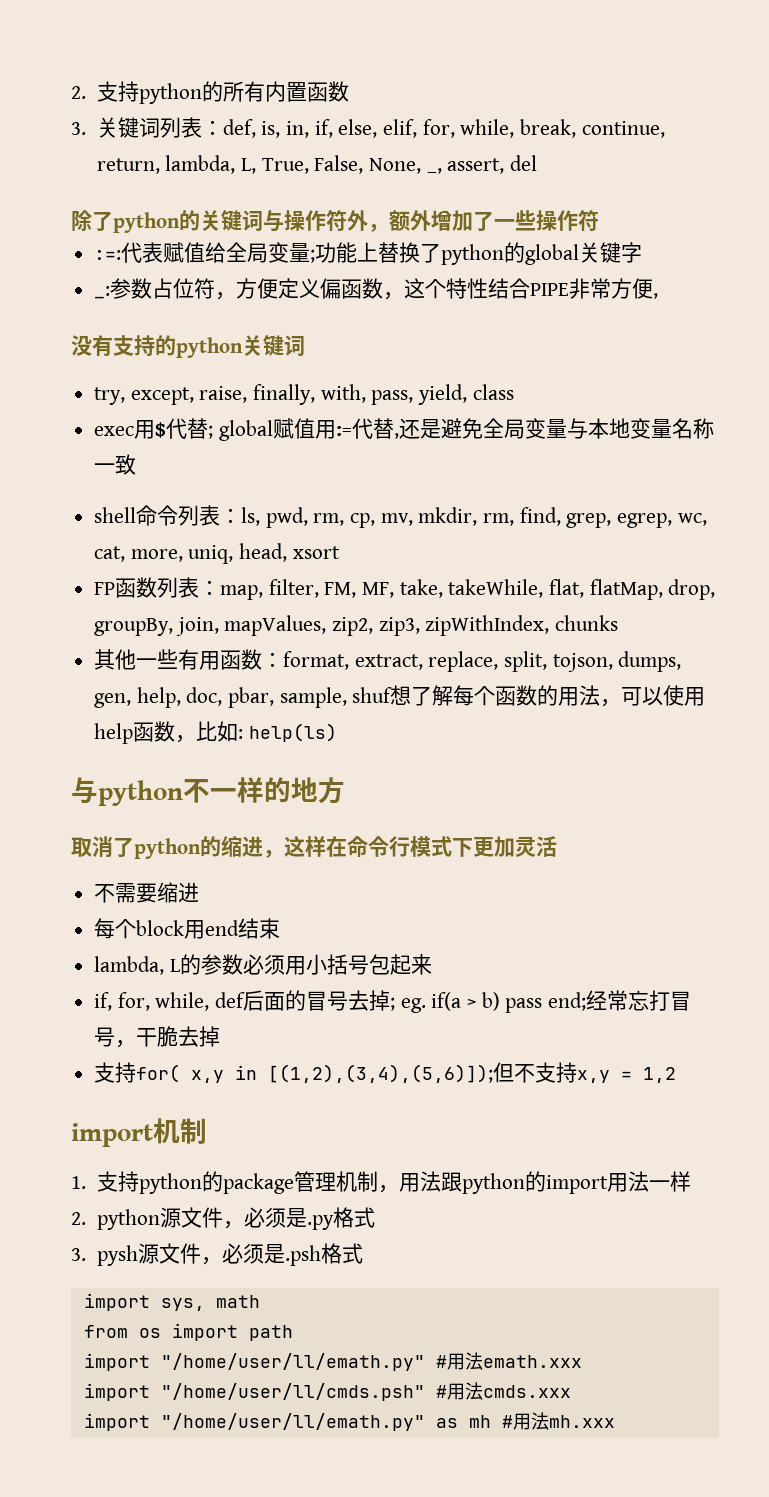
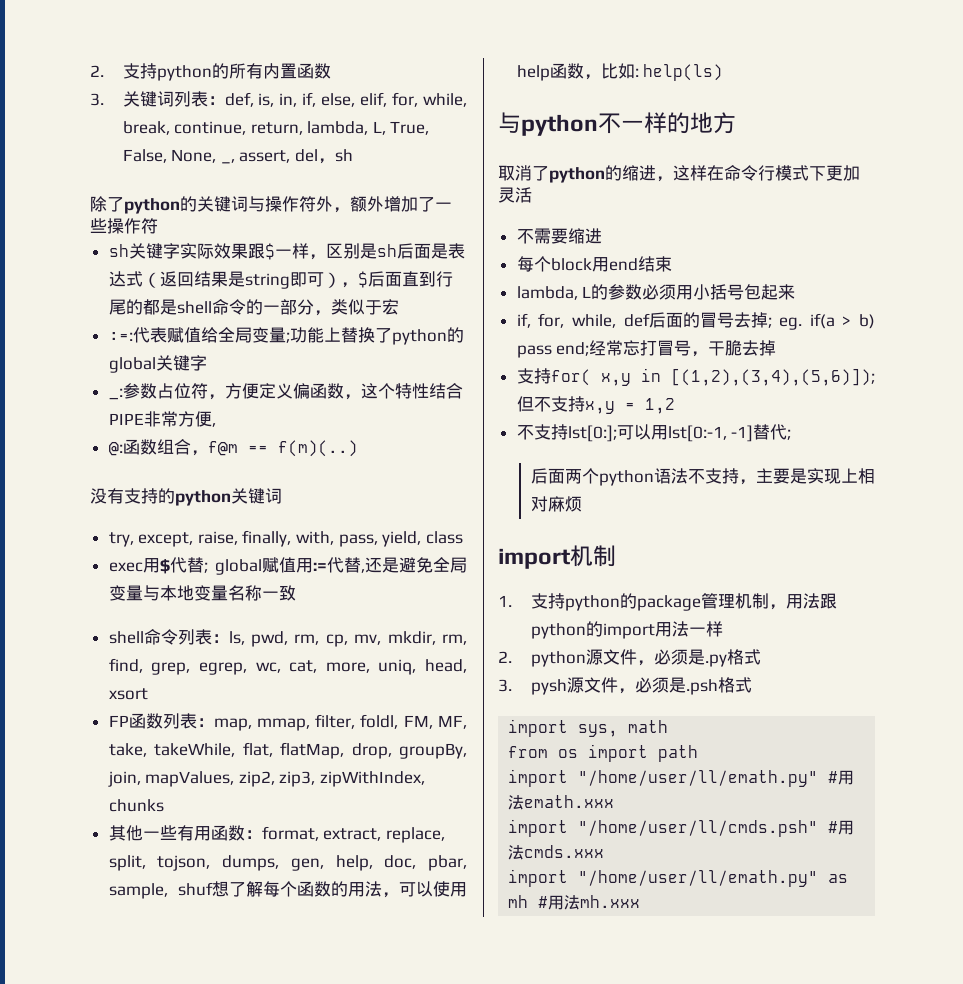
- 3.关键词列表：def, is, in, if, else, elif, for, while, break, continue, return, lambda, L, True, False, None, _, assert, del
+ 3.关键词列表：def, is, in, if, else, elif, for, while, break, continue, return, lambda, L, True, False, None, _, assert, del，sh
+ sh关键字实际效果跟$一样，区别是sh后面是表达式（返回结果是string即可），$后面直到行尾的都是shell命令的一部分，类似于宏
+ @:函数组合，f@m == f(m)(..)
- FP函数列表：map, filter, FM, MF, take, takeWhile, flat, flatMap, drop, groupBy, join, mapValues, zip2, zip3, zipWithIndex, chunks
+ FP函数列表：map, mmap, filter, foldl, FM, MF, take, takeWhile, flat, flatMap, drop, groupBy, join, mapValues, zip2, zip3, zipWithIndex, chunks
+ 不支持lst[0:];可以用lst[0:-1, -1]替代;
+ 后面两个python语法不支持，主要是实现上相对麻烦

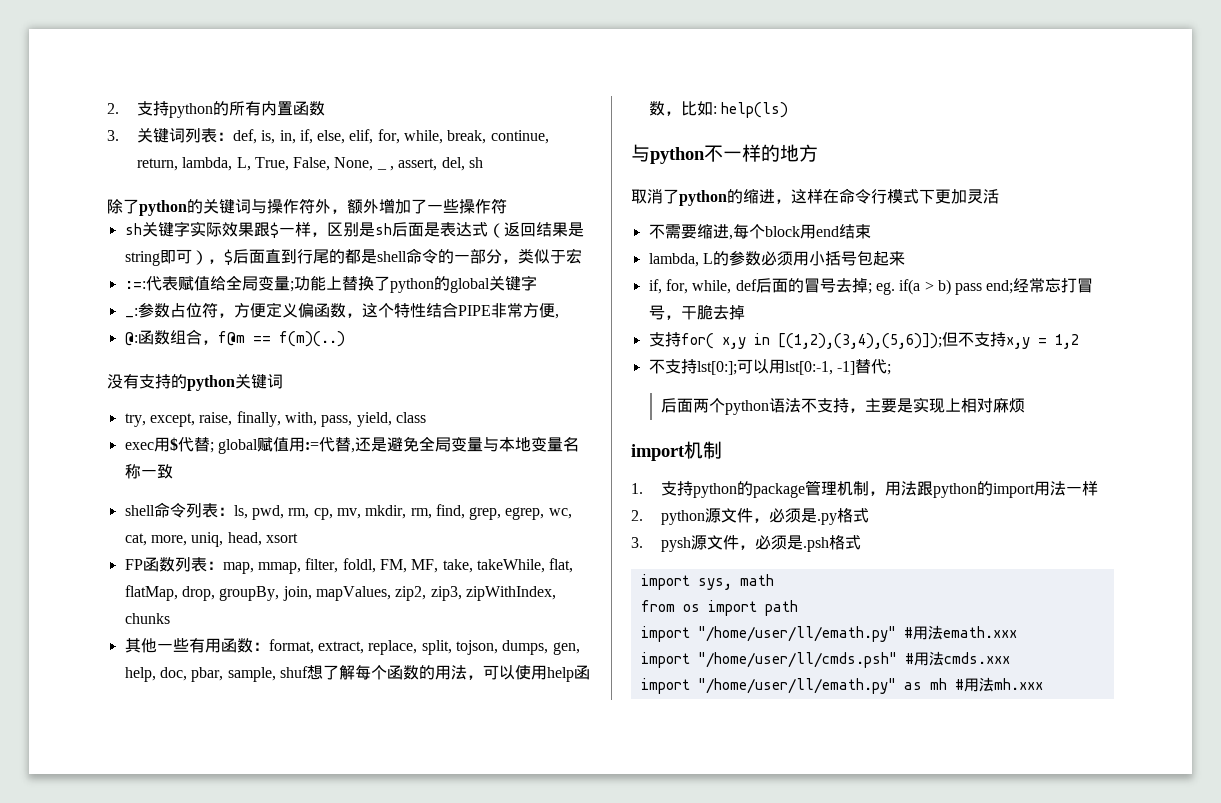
- 3.关键词列表：def, is, in, if, else, elif, for, while, break, continue, return, lambda, L, True, False, None, _, assert, del，sh
+ 3.关键词列表：def, is, in, if, else, elif, for, while, break, continue, return, lambda, L, True, False, None, _ , assert, del, sh
- 不需要缩进
- 每个block用end结束
+ 不需要缩进,每个block用end结束

